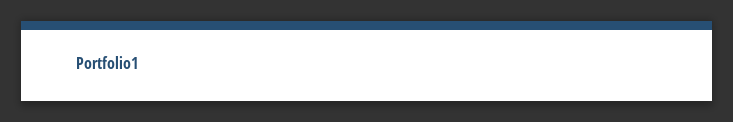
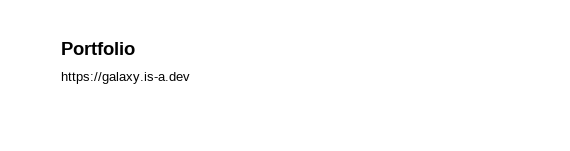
- Portfolio1
+ Portfolio
+ https://galaxy.is-a.dev

